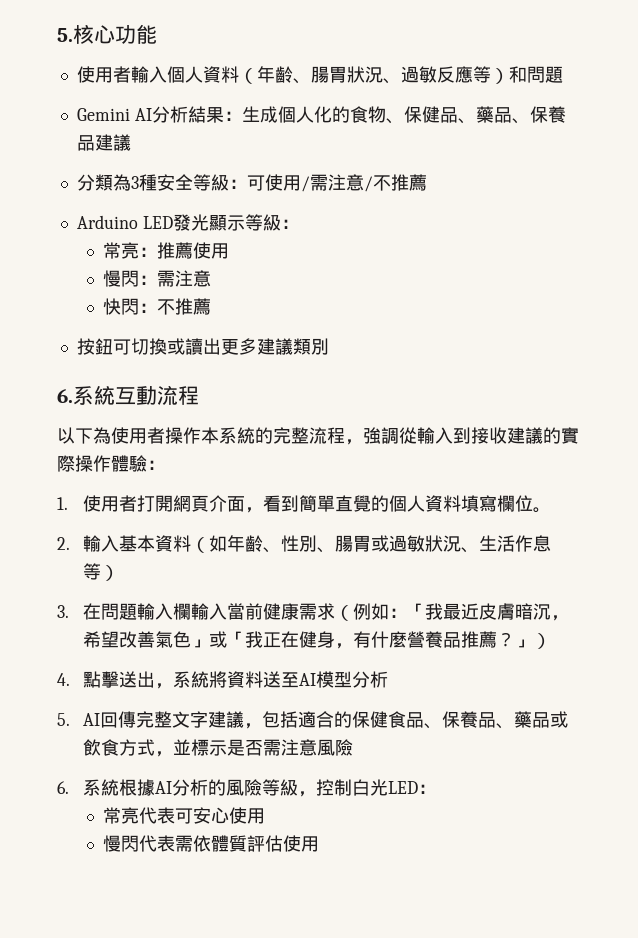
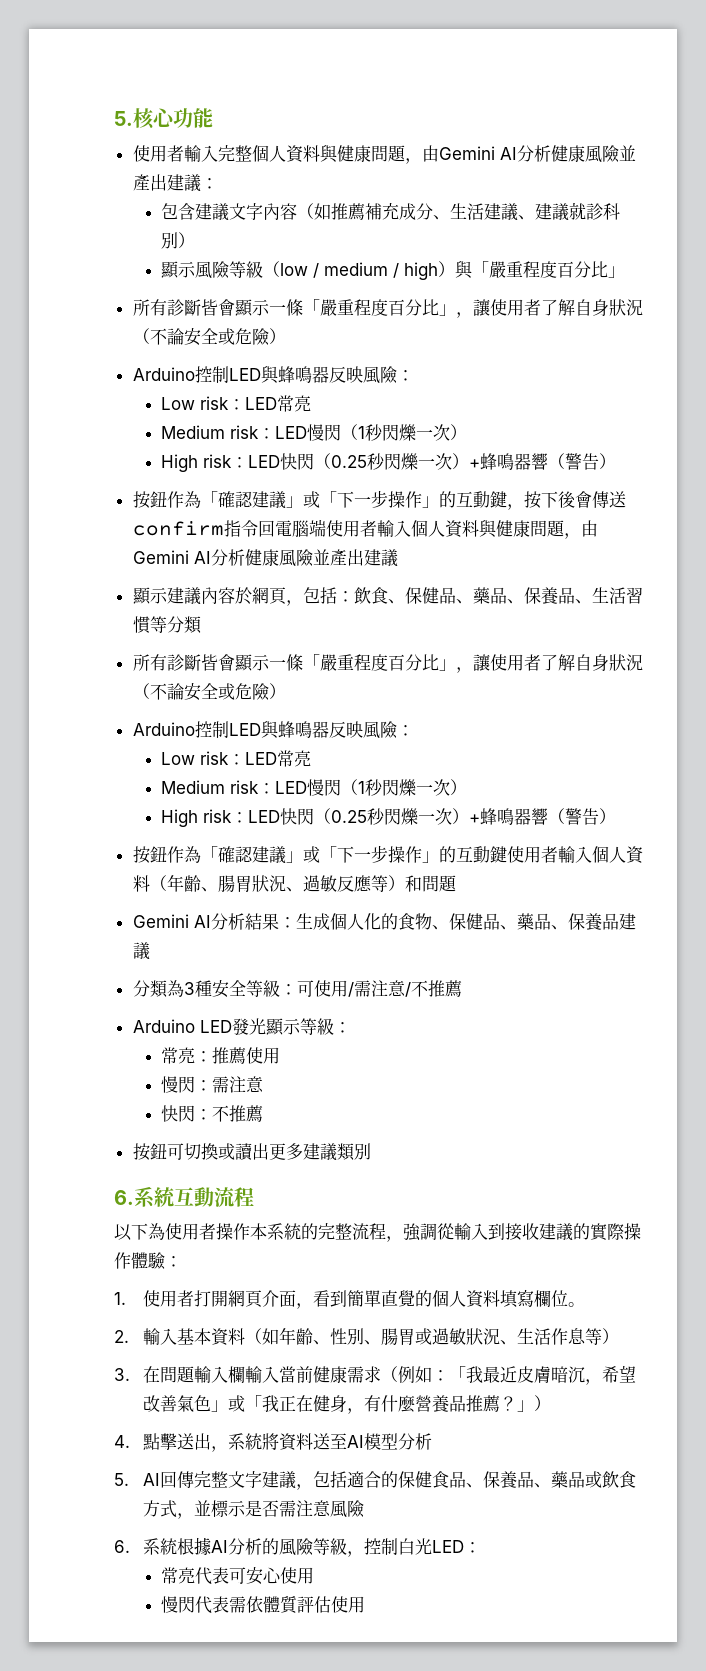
- 使用者輸入個人資料（年齡、腸胃狀況、過敏反應等）和問題
+ 使用者輸入完整個人資料與健康問題，由Gemini AI分析健康風險並產出建議：
+ 包含建議文字內容（如推薦補充成分、生活建議、建議就診科別）
+ 顯示風險等級（low / medium / high）與「嚴重程度百分比」
+ 所有診斷皆會顯示一條「嚴重程度百分比」，讓使用者了解自身狀況（不論安全或危險）
+ Arduino控制LED與蜂鳴器反映風險：
+ Low risk：LED常亮
+ Medium risk：LED慢閃（1秒閃爍一次）
+ High risk：LED快閃（0.25秒閃爍一次）+蜂鳴器響（警告）
+ 按鈕作為「確認建議」或「下一步操作」的互動鍵，按下後會傳送confirm指令回電腦端使用者輸入個人資料與健康問題，由Gemini AI分析健康風險並產出建議
+ 顯示建議內容於網頁，包括：飲食、保健品、藥品、保養品、生活習慣等分類
+ 所有診斷皆會顯示一條「嚴重程度百分比」，讓使用者了解自身狀況（不論安全或危險）
+ Arduino控制LED與蜂鳴器反映風險：
+ Low risk：LED常亮
+ Medium risk：LED慢閃（1秒閃爍一次）
+ High risk：LED快閃（0.25秒閃爍一次）+蜂鳴器響（警告）
+ 按鈕作為「確認建議」或「下一步操作」的互動鍵使用者輸入個人資料（年齡、腸胃狀況、過敏反應等）和問題

